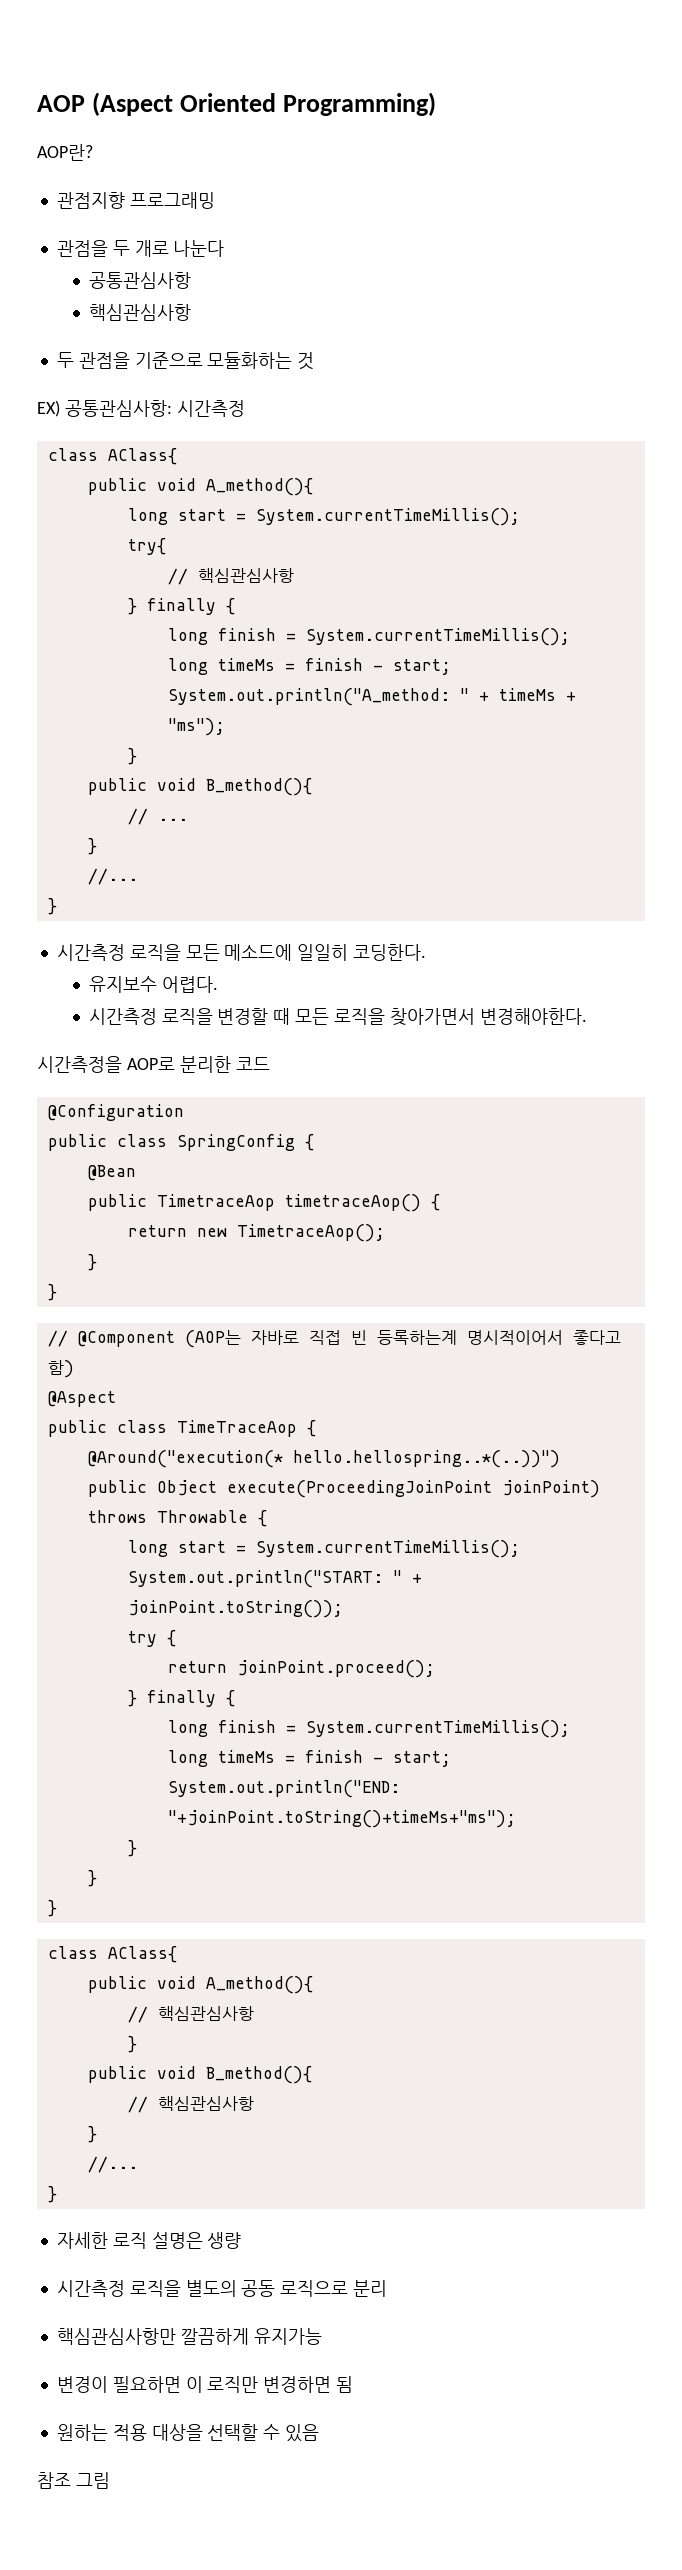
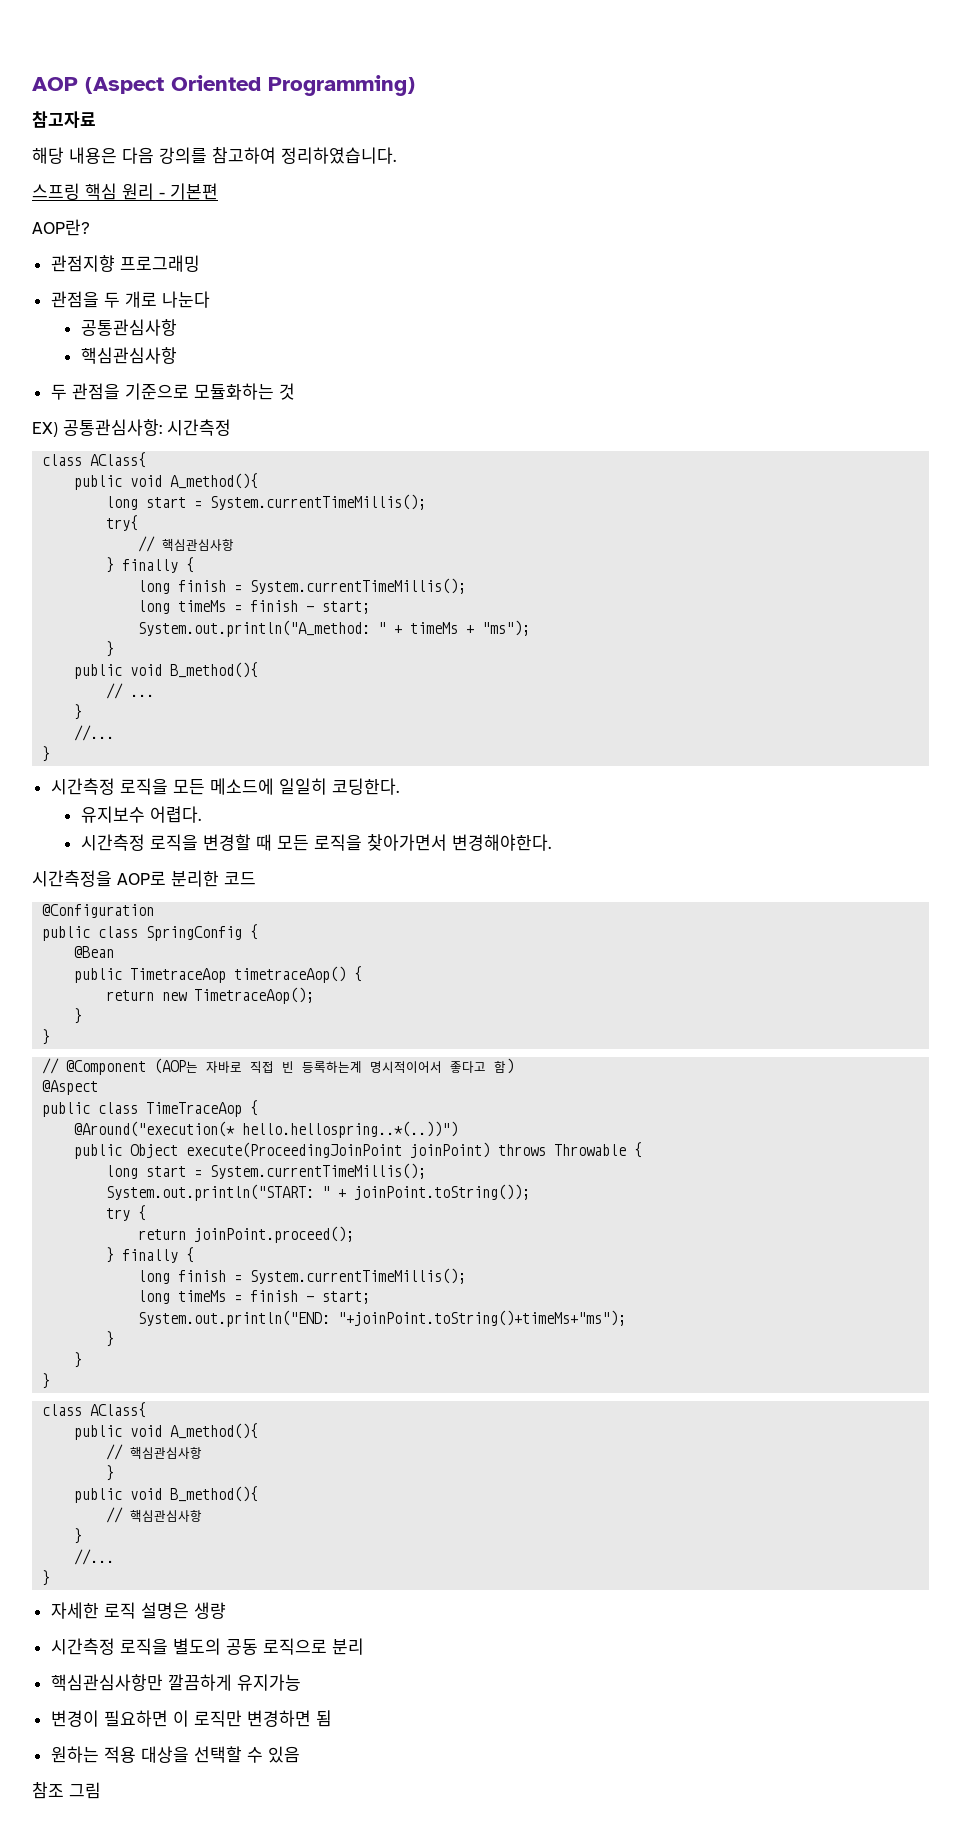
+ 참고자료
+ 해당 내용은 다음 강의를 참고하여 정리하였습니다.
+ 스프링 핵심 원리 - 기본편

